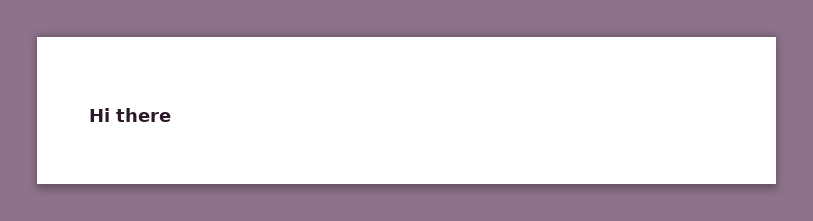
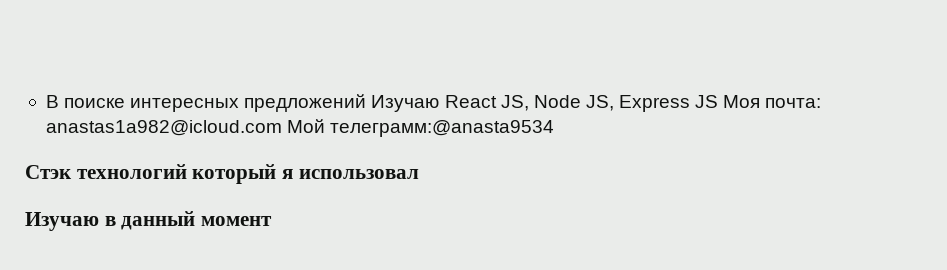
- Hi there
+ В поиске интересных предложений Изучаю React JS, Node JS, Express JS Моя почта: anastas1a982@icloud.com Мой телеграмм:@anasta9534
+ Стэк технологий который я использовал
+ Изучаю в данный момент

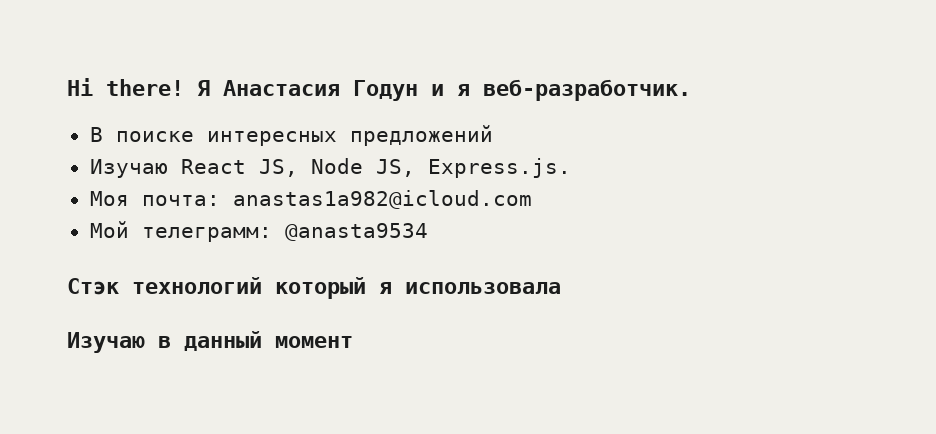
+ Hi there! Я Анастасия Годун и я веб-разработчик.
- В поиске интересных предложений Изучаю React JS, Node JS, Express JS Моя почта: anastas1a982@icloud.com Мой телеграмм:@anasta9534
+ В поиске интересных предложений
+ Изучаю React JS, Node JS, Express.js.
+ Моя почта: anastas1a982@icloud.com
+ Мой телеграмм: @anasta9534
- Стэк технологий который я использовал
+ Стэк технологий который я использовала

